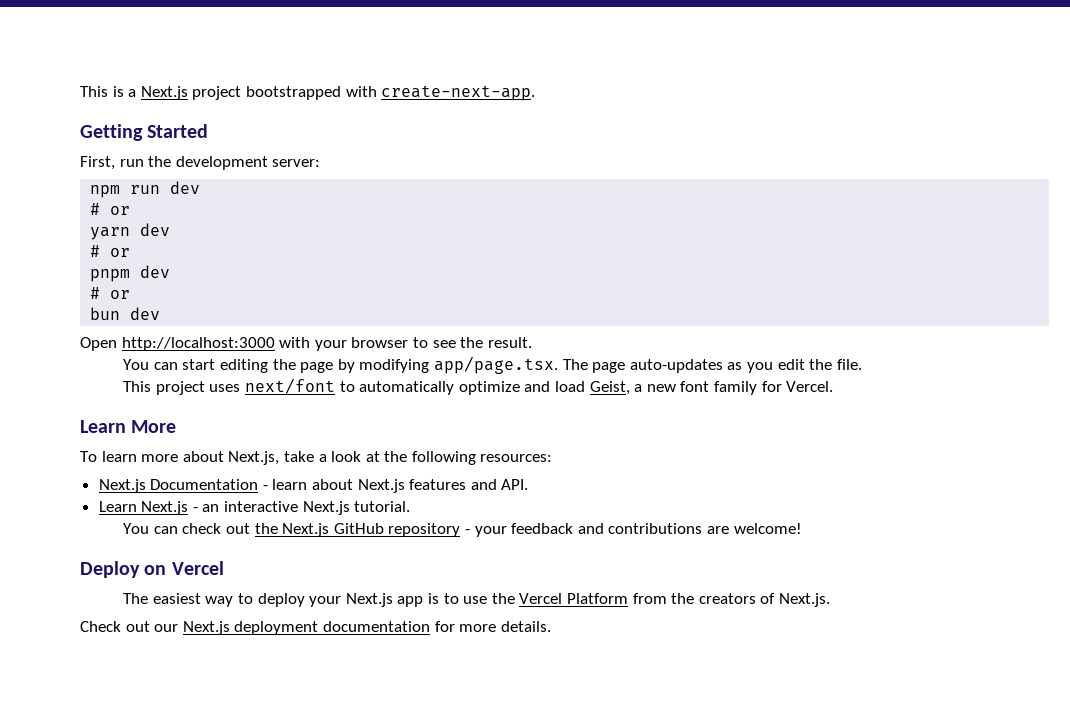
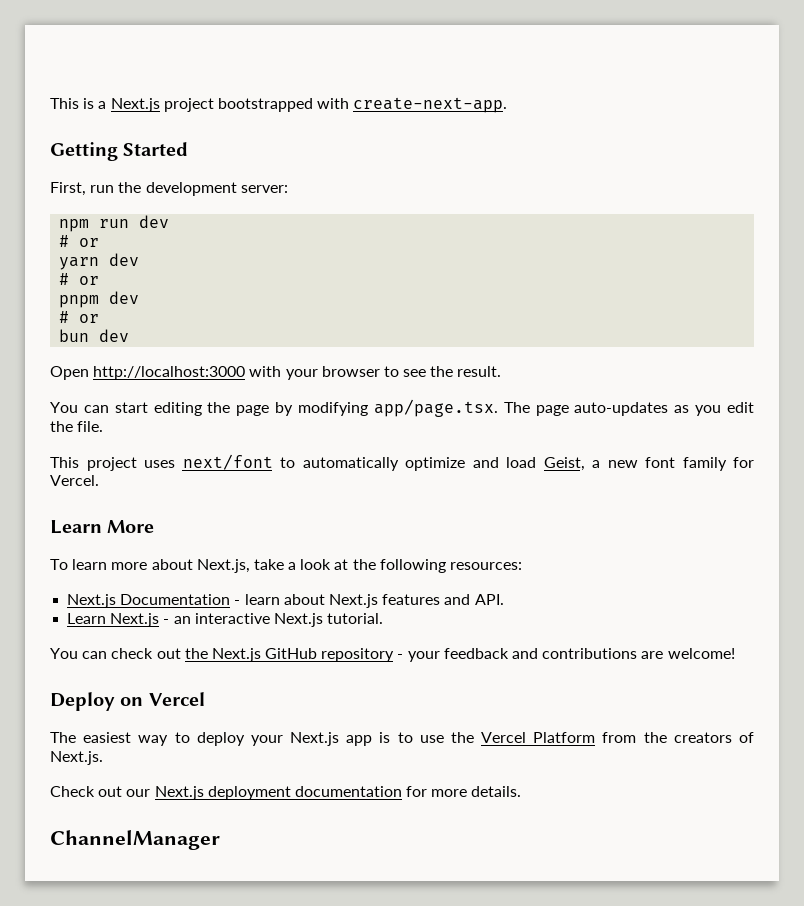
+ ChannelManager

